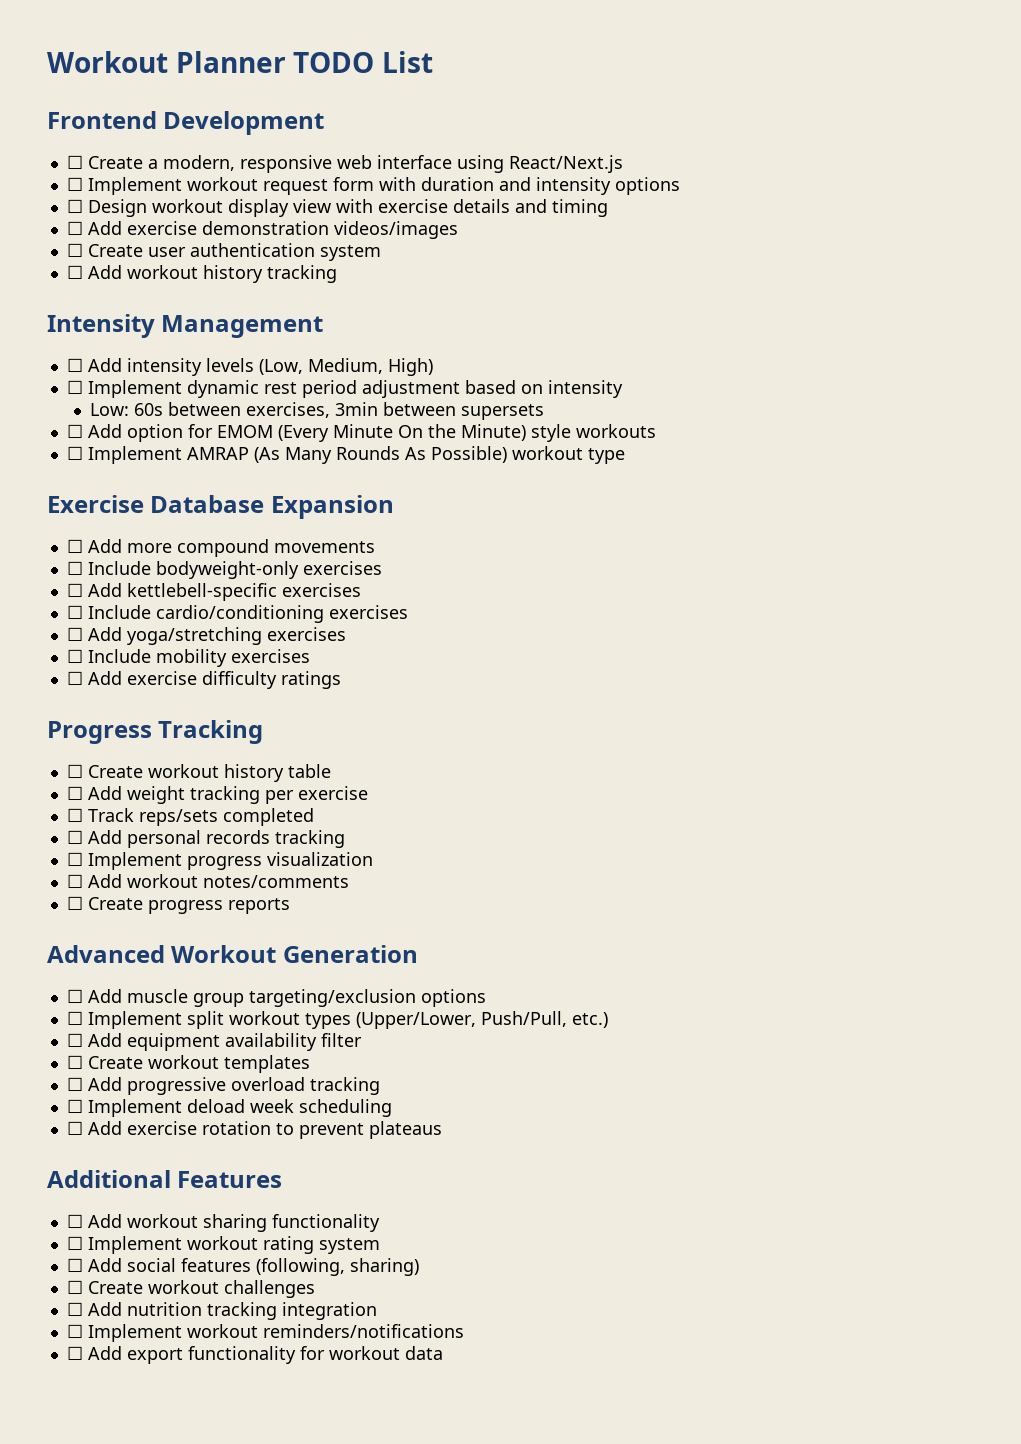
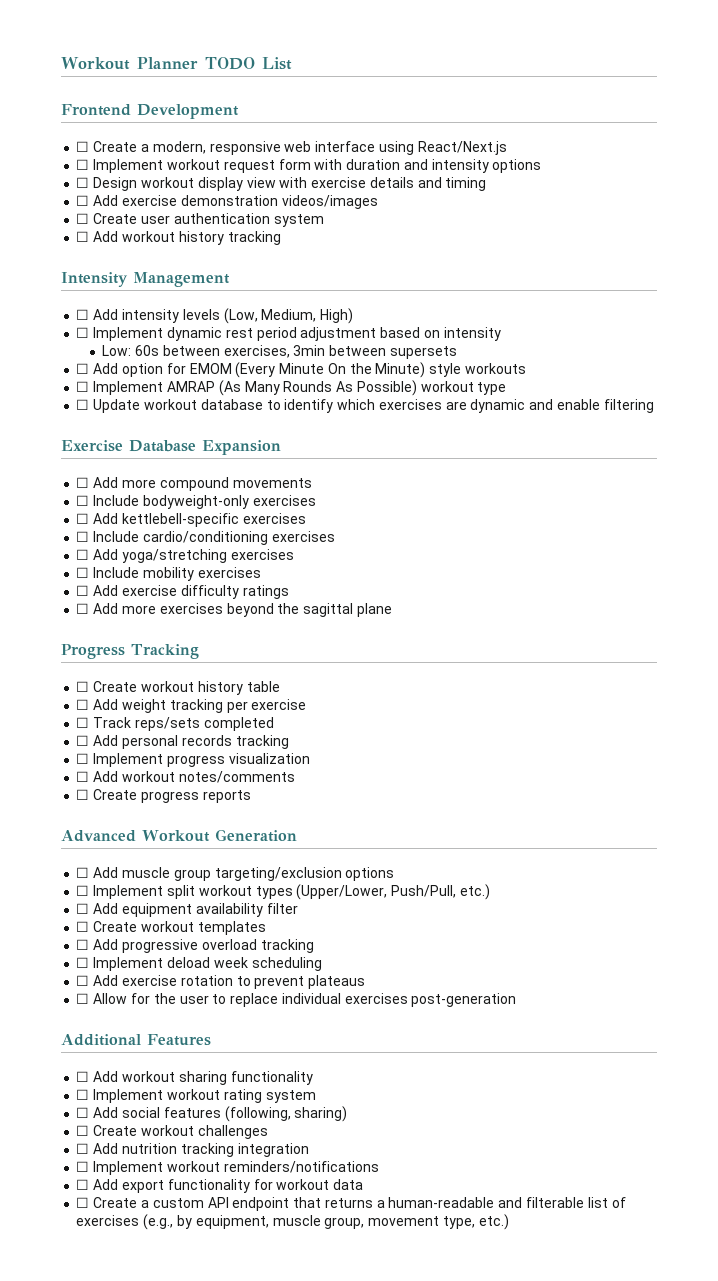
+ ☐ Update workout database to identify which exercises are dynamic and enable filtering
+ ☐ Add more exercises beyond the sagittal plane
+ ☐ Allow for the user to replace individual exercises post-generation
+ ☐ Create a custom API endpoint that returns a human-readable and filterable list of exercises (e.g., by equipment, muscle group, movement type, etc.)

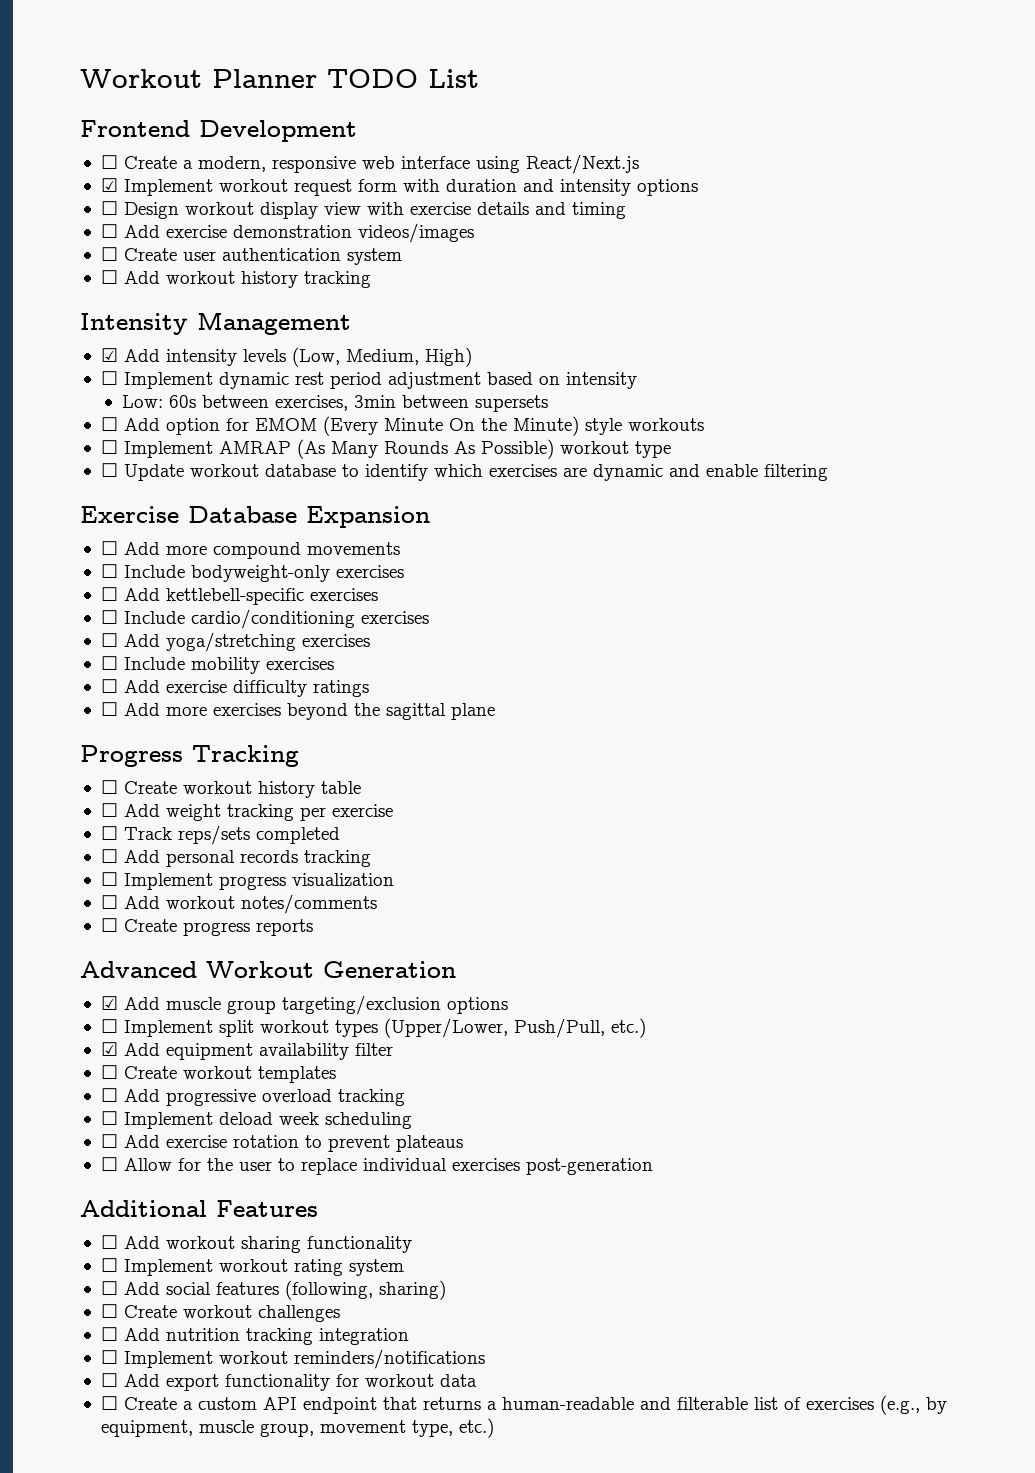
- ☐ Implement workout request form with duration and intensity options
+ ☑ Implement workout request form with duration and intensity options
- ☐ Add intensity levels (Low, Medium, High)
+ ☑ Add intensity levels (Low, Medium, High)
- ☐ Add muscle group targeting/exclusion options
+ ☑ Add muscle group targeting/exclusion options
- ☐ Add equipment availability filter
+ ☑ Add equipment availability filter

